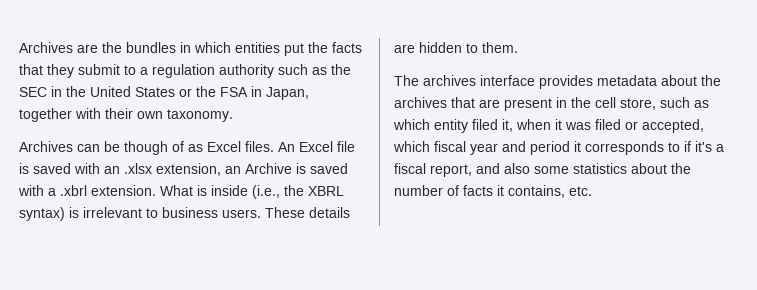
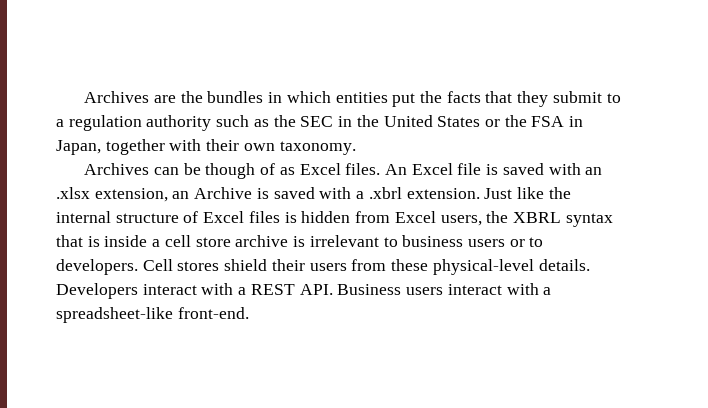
- What is inside (i.e., the XBRL syntax) is irrelevant to business users. These details are hidden to them.
- The archives interface provides metadata about the archives that are present in the cell store, such as which entity filed it, when it was filed or accepted, which fiscal year and period it corresponds to if it's a fiscal report, and also some statistics about the number of facts it contains, etc.
+ Just like the internal structure of Excel files is hidden from Excel users, the XBRL syntax that is inside a cell store archive is irrelevant to business users or to developers. Cell stores shield their users from these physical-level details. Developers interact with a REST API. Business users interact with a spreadsheet-like front-end.

